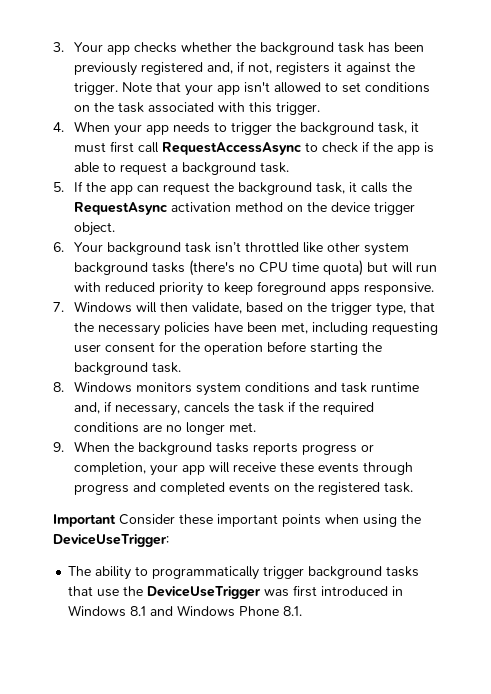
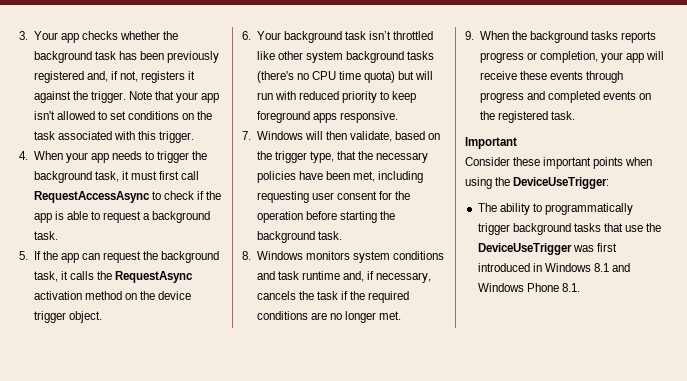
- Important Consider these important points when using the DeviceUseTrigger:
+ Important
+ Consider these important points when using the DeviceUseTrigger:

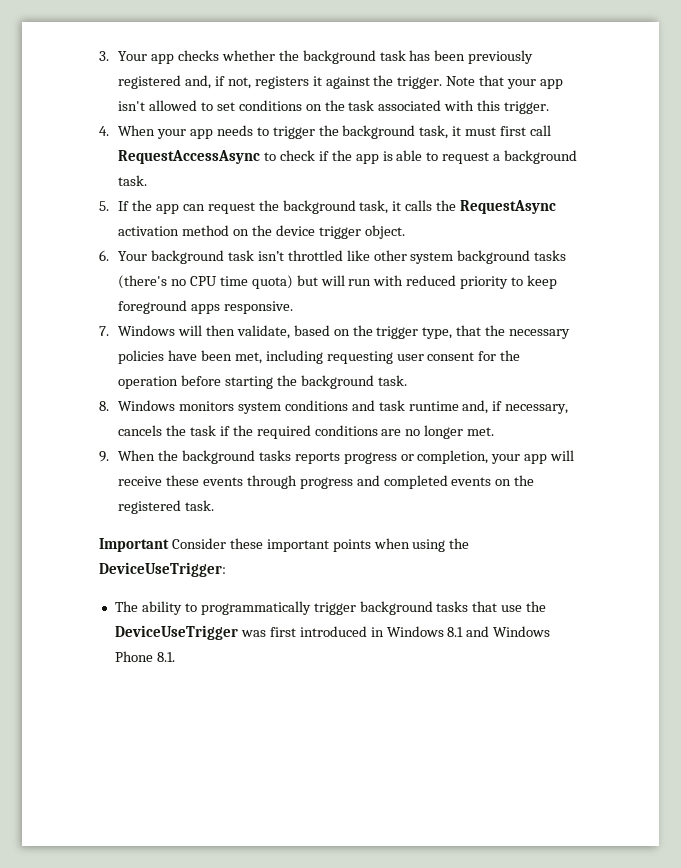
- Important
- Consider these important points when using the DeviceUseTrigger:
+ Important Consider these important points when using the DeviceUseTrigger:

